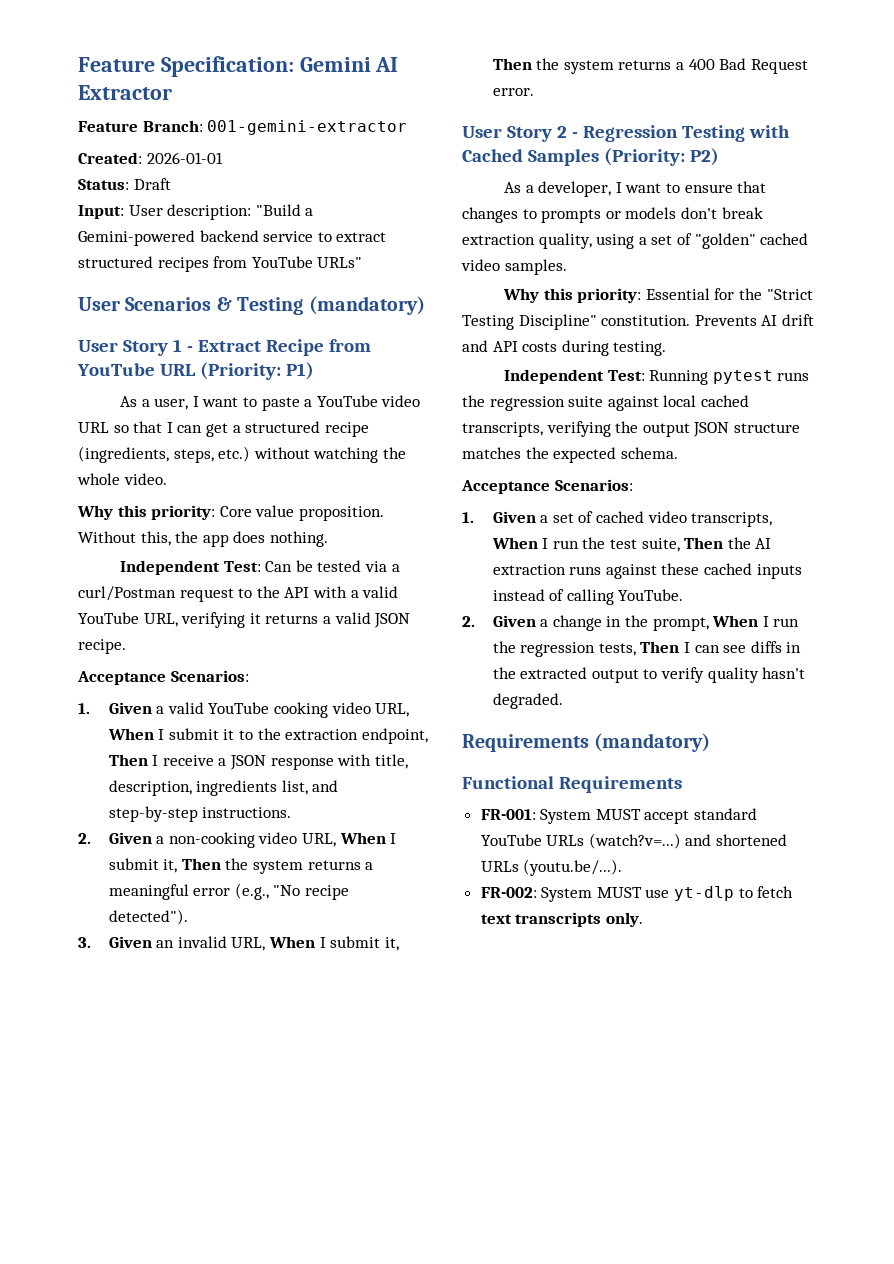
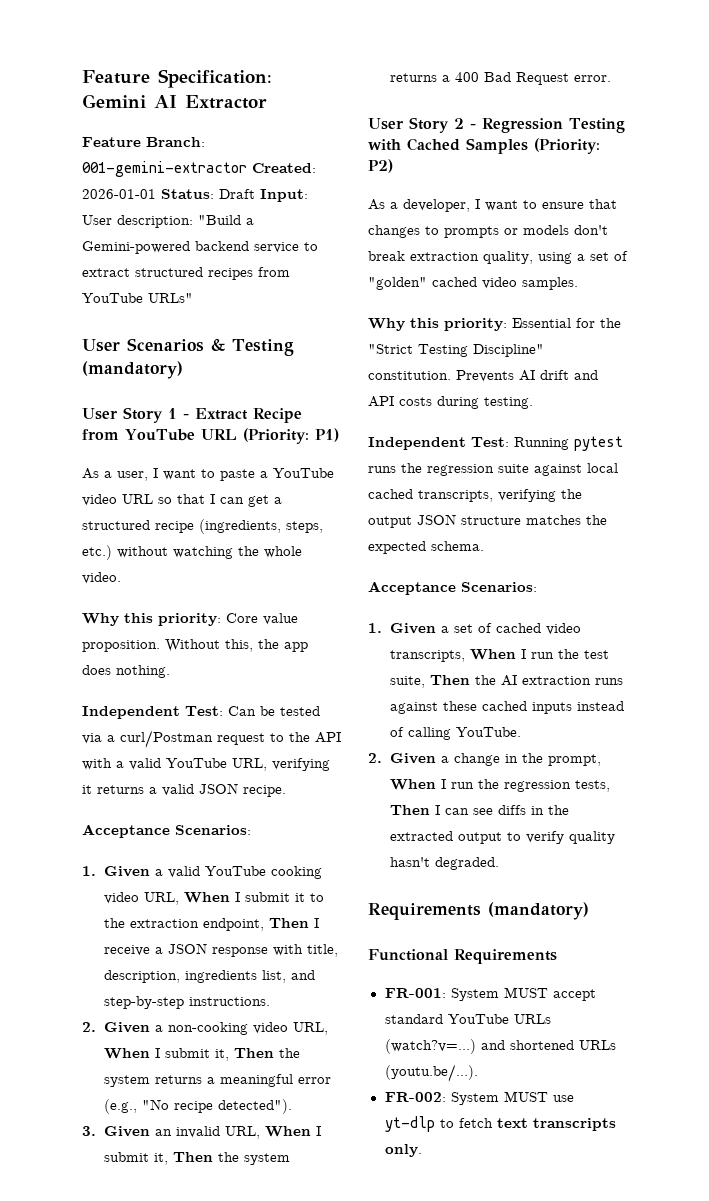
- Feature Branch: 001-gemini-extractor
- Created: 2026-01-01
- Status: Draft
- Input: User description: "Build a Gemini-powered backend service to extract structured recipes from YouTube URLs"
+ Feature Branch: 001-gemini-extractor Created: 2026-01-01 Status: Draft Input: User description: "Build a Gemini-powered backend service to extract structured recipes from YouTube URLs"

